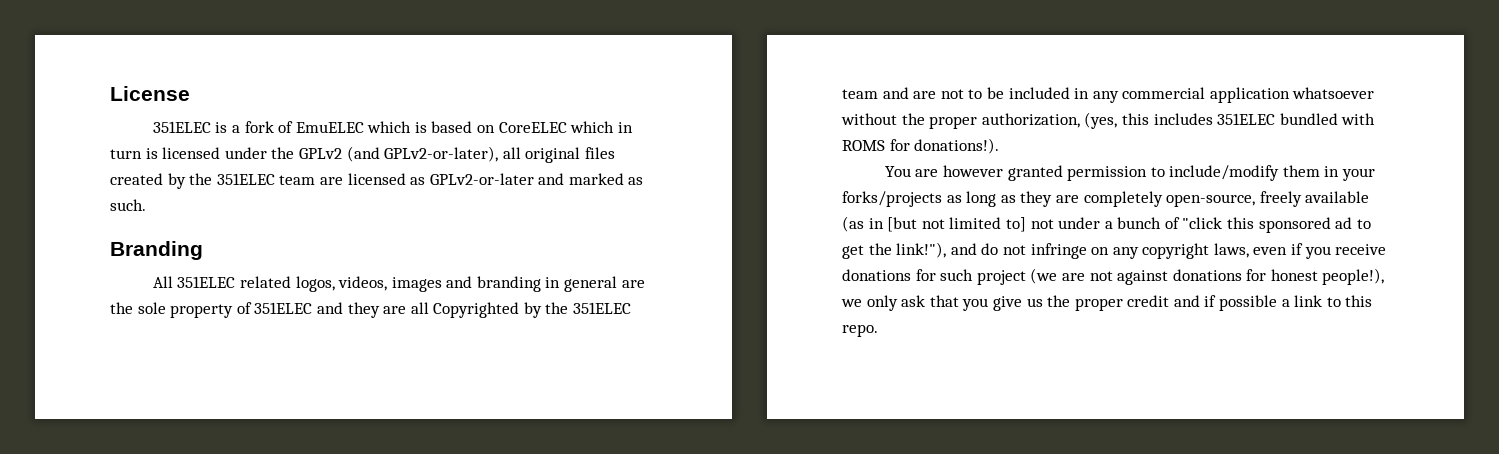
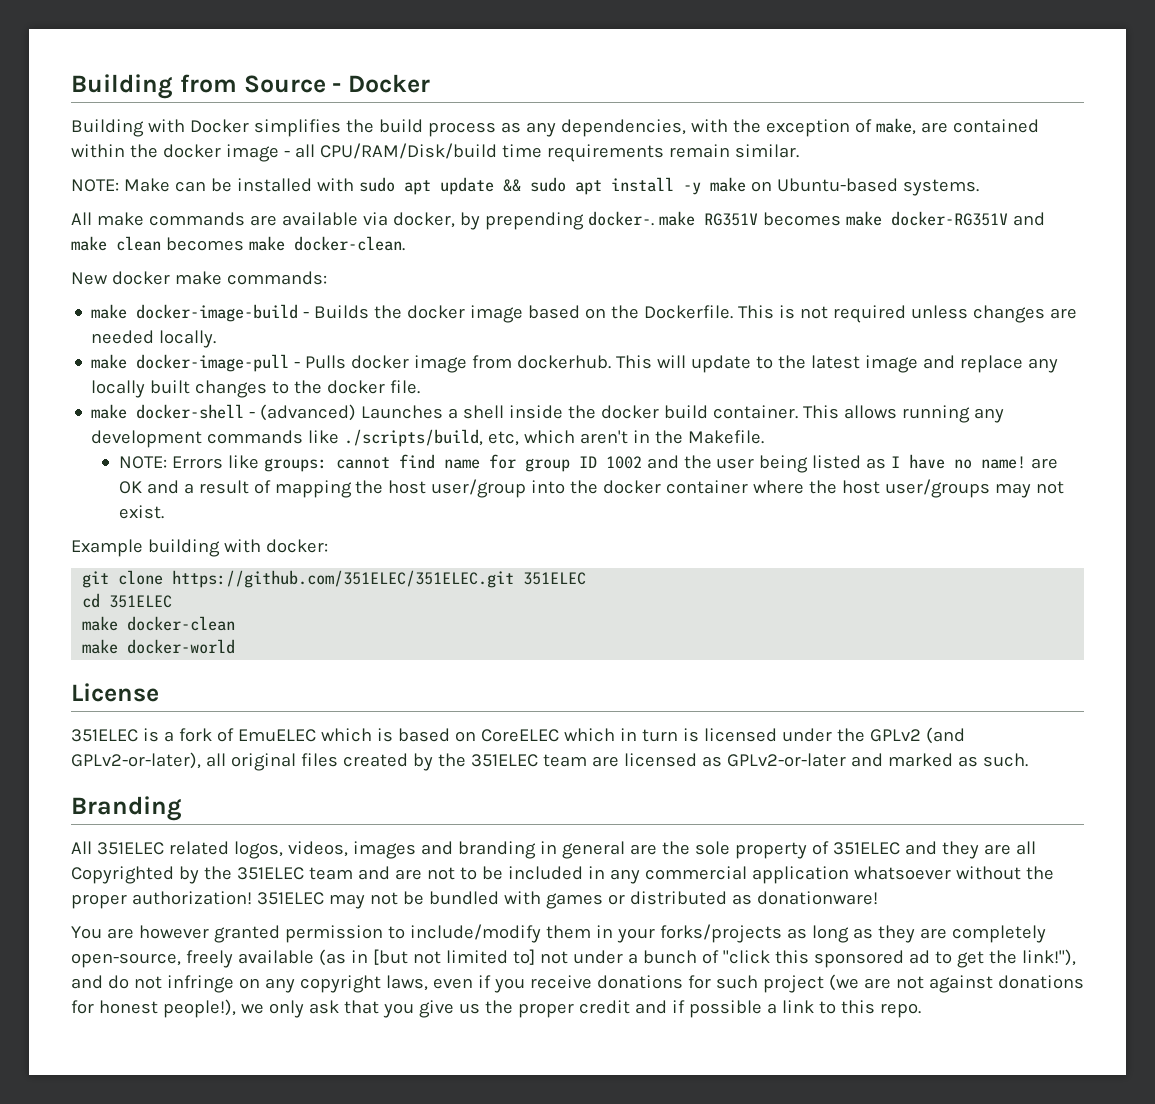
+ Building from Source - Docker
+ Building with Docker simplifies the build process as any dependencies, with the exception of make, are contained within the docker image - all CPU/RAM/Disk/build time requirements remain similar.
+ NOTE: Make can be installed with sudo apt update && sudo apt install -y make on Ubuntu-based systems.
+ All make commands are available via docker, by prepending docker-. make RG351V becomes make docker-RG351V and make clean becomes make docker-clean.
+ New docker make commands:
+ make docker-image-build - Builds the docker image based on the Dockerfile. This is not required unless changes are needed locally.
+ make docker-image-pull - Pulls docker image from dockerhub. This will update to the latest image and replace any locally built changes to the docker file.
+ make docker-shell - (advanced) Launches a shell inside the docker build container. This allows running any development commands like ./scripts/build, etc, which aren't in the Makefile.
+ NOTE: Errors like groups: cannot find name for group ID 1002 and the user being listed as I have no name! are OK and a result of mapping the host user/group into the docker container where the host user/groups may not exist.
+ Example building with docker:
+ git clone https://github.com/351ELEC/351ELEC.git 351ELEC
+ cd 351ELEC
+ make docker-clean
+ make docker-world
- All 351ELEC related logos, videos, images and branding in general are the sole property of 351ELEC and they are all Copyrighted by the 351ELEC team and are not to be included in any commercial application whatsoever without the proper authorization, (yes, this includes 351ELEC bundled with ROMS for donations!).
+ All 351ELEC related logos, videos, images and branding in general are the sole property of 351ELEC and they are all Copyrighted by the 351ELEC team and are not to be included in any commercial application whatsoever without the proper authorization! 351ELEC may not be bundled with games or distributed as donationware!

